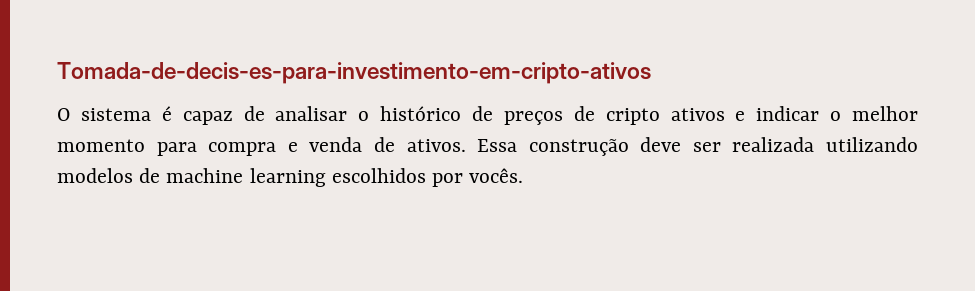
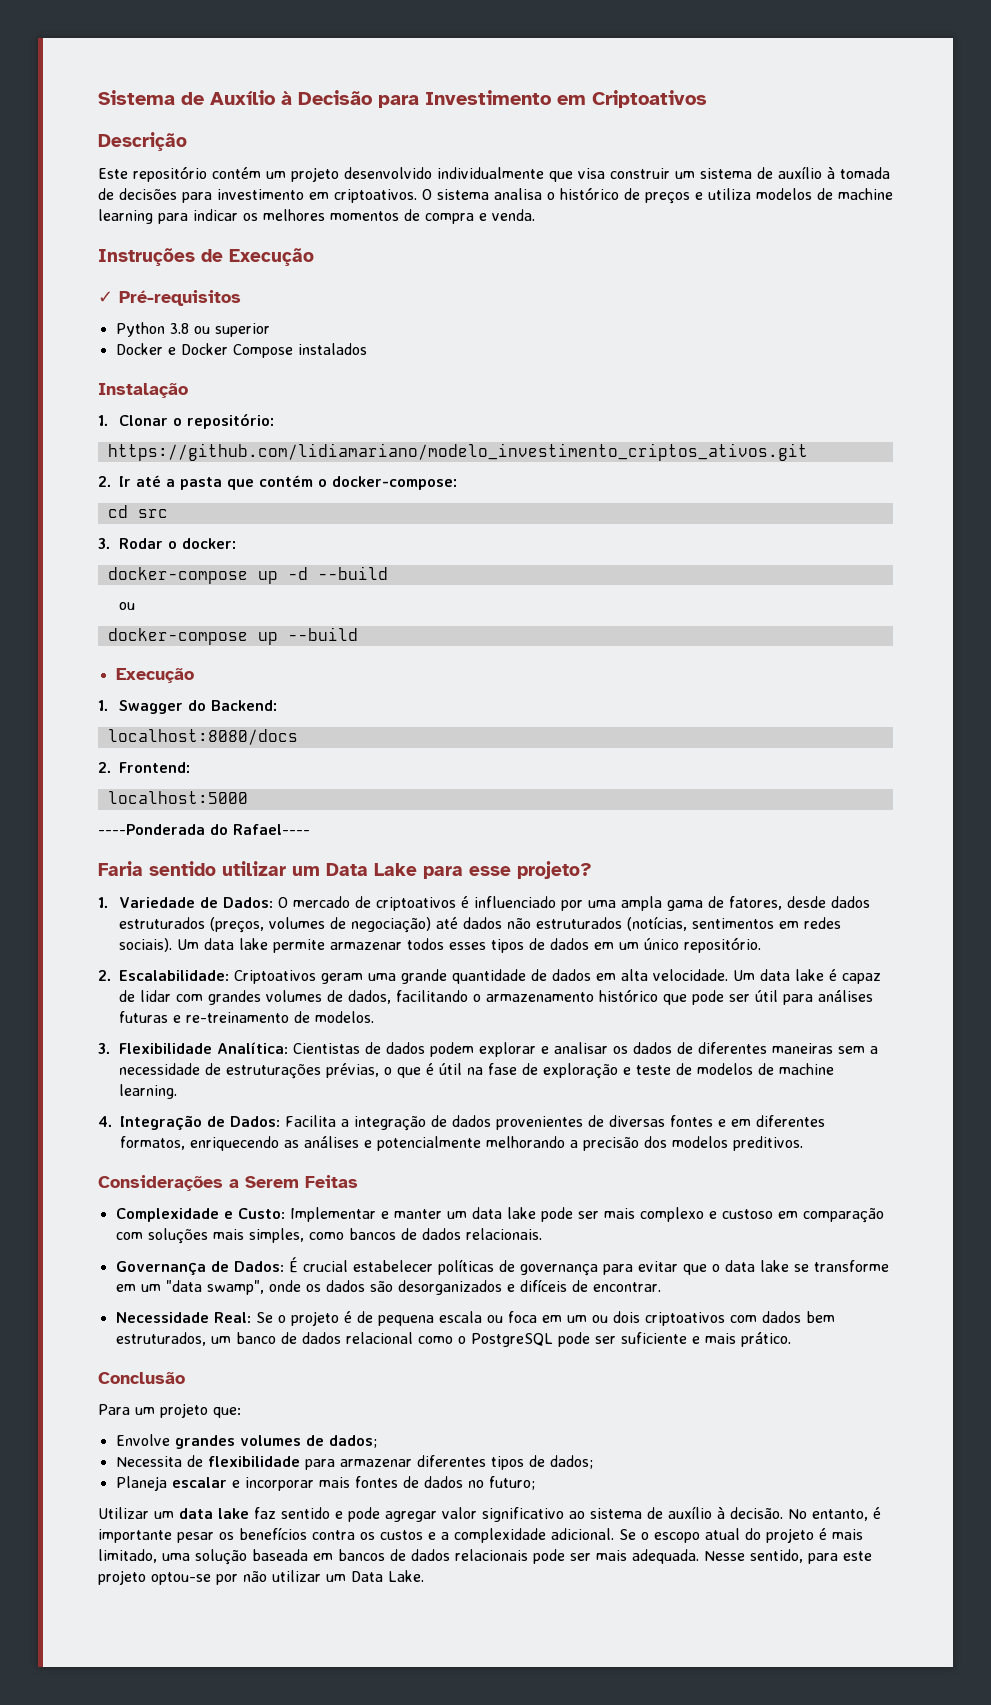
- Tomada-de-decis-es-para-investimento-em-cripto-ativos
- O sistema é capaz de analisar o histórico de preços de cripto ativos e indicar o melhor momento para compra e venda de ativos. Essa construção deve ser realizada utilizando modelos de machine learning escolhidos por vocês.
+ Sistema de Auxílio à Decisão para Investimento em Criptoativos
+ Descrição
+ Este repositório contém um projeto desenvolvido individualmente que visa construir um sistema de auxílio à tomada de decisões para investimento em criptoativos. O sistema analisa o histórico de preços e utiliza modelos de machine learning para indicar os melhores momentos de compra e venda.
+ Instruções de Execução
+ ✓ Pré-requisitos
+ Python 3.8 ou superior
+ Docker e Docker Compose instalados
+ Instalação
+ 1. Clonar o repositório:
+ https://github.com/lidiamariano/modelo_investimento_criptos_ativos.git
+ 2. Ir até a pasta que contém o docker-compose:
+ cd src
+ 3. Rodar o docker:
+ docker-compose up -d --build
+ ou
+ docker-compose up --build
+ Execução
+ 1. Swagger do Backend:
+ localhost:8080/docs
+ 2. Frontend:
+ localhost:5000
+ ----Ponderada do Rafael----
+ Faria sentido utilizar um Data Lake para esse projeto?
+ 1. Variedade de Dados: O mercado de criptoativos é influenciado por uma ampla gama de fatores, desde dados estruturados (preços, volumes de negociação) até dados não estruturados (notícias, sentimentos em redes sociais). Um data lake permite armazenar todos esses tipos de dados em um único repositório.
+ 2. Escalabilidade: Criptoativos geram uma grande quantidade de dados em alta velocidade. Um data lake é capaz de lidar com grandes volumes de dados, facilitando o armazenamento histórico que pode ser útil para análises futuras e re-treinamento de modelos.
+ 3. Flexibilidade Analítica: Cientistas de dados podem explorar e analisar os dados de diferentes maneiras sem a necessidade de estruturações prévias, o que é útil na fase de exploração e teste de modelos de machine learning.
+ 4. Integração de Dados: Facilita a integração de dados provenientes de diversas fontes e em diferentes formatos, enriquecendo as análises e potencialmente melhorando a precisão dos modelos preditivos.
+ Considerações a Serem Feitas
+ Complexidade e Custo: Implementar e manter um data lake pode ser mais complexo e custoso em comparação com soluções mais simples, como bancos de dados relacionais.
+ Governança de Dados: É crucial estabelecer políticas de governança para evitar que o data lake se transforme em um "data swamp", onde os dados são desorganizados e difíceis de encontrar.
+ Necessidade Real: Se o projeto é de pequena escala ou foca em um ou dois criptoativos com dados bem estruturados, um banco de dados relacional como o PostgreSQL pode ser suficiente e mais prático.
+ Conclusão
+ Para um projeto que:
+ Envolve grandes volumes de dados;
+ Necessita de flexibilidade para armazenar diferentes tipos de dados;
+ Planeja escalar e incorporar mais fontes de dados no futuro;
+ Utilizar um data lake faz sentido e pode agregar valor significativo ao sistema de auxílio à decisão. No entanto, é importante pesar os benefícios contra os custos e a complexidade adicional. Se o escopo atual do projeto é mais limitado, uma solução baseada em bancos de dados relacionais pode ser mais adequada. Nesse sentido, para este projeto optou-se por não utilizar um Data Lake.

